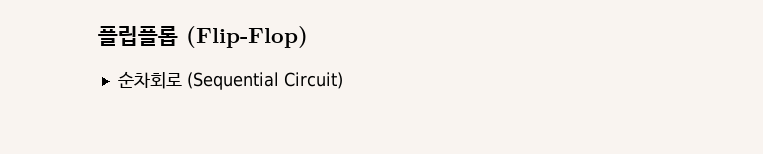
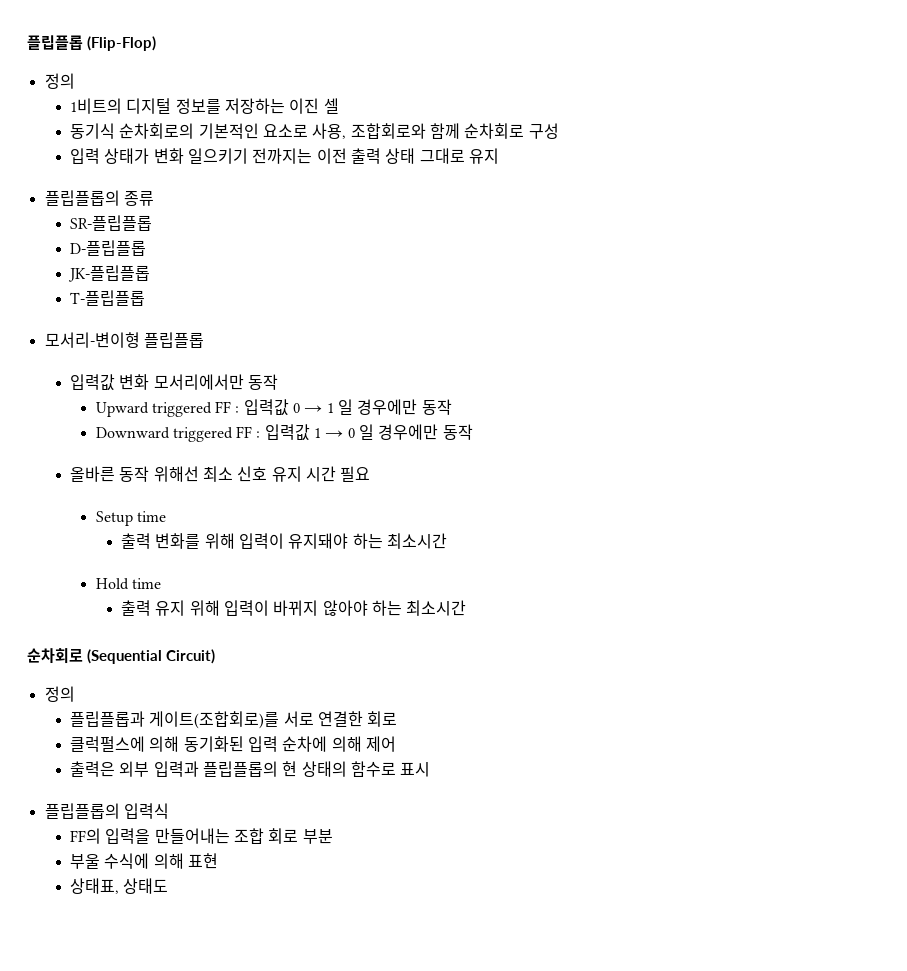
  플립플롭 (Flip-Flop)
+ 정의
+ 1비트의 디지털 정보를 저장하는 이진 셀
+ 동기식 순차회로의 기본적인 요소로 사용, 조합회로와 함께 순차회로 구성
+ 입력 상태가 변화 일으키기 전까지는 이전 출력 상태 그대로 유지
+ 플립플롭의 종류
+ SR-플립플롭
+ D-플립플롭
+ JK-플립플롭
+ T-플립플롭
+ 모서리-변이형 플립플롭
+ 입력값 변화 모서리에서만 동작
+ Upward triggered FF : 입력값 0 → 1 일 경우에만 동작
+ Downward triggered FF : 입력값 1 → 0 일 경우에만 동작
+ 올바른 동작 위해선 최소 신호 유지 시간 필요
+ Setup time
+ 출력 변화를 위해 입력이 유지돼야 하는 최소시간
+ Hold time
+ 출력 유지 위해 입력이 바뀌지 않아야 하는 최소시간
  순차회로 (Sequential Circuit)
+ 정의
+ 플립플롭과 게이트(조합회로)를 서로 연결한 회로
+ 클럭펄스에 의해 동기화된 입력 순차에 의해 제어
+ 출력은 외부 입력과 플립플롭의 현 상태의 함수로 표시
+ 플립플롭의 입력식
+ FF의 입력을 만들어내는 조합 회로 부분
+ 부울 수식에 의해 표현
+ 상태표, 상태도

